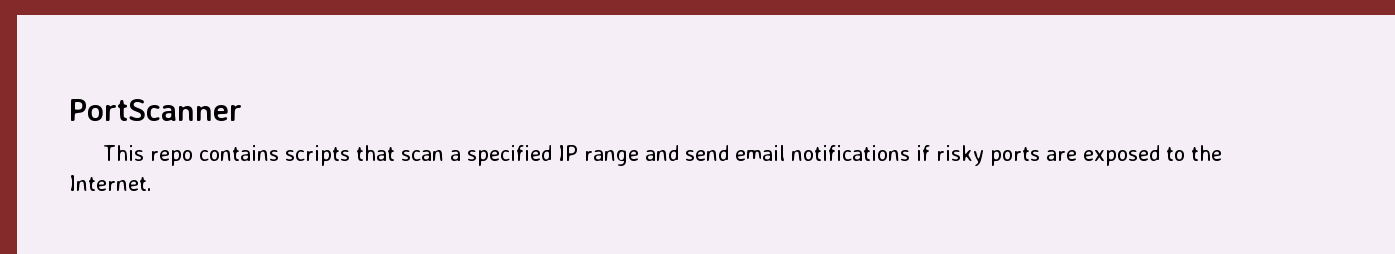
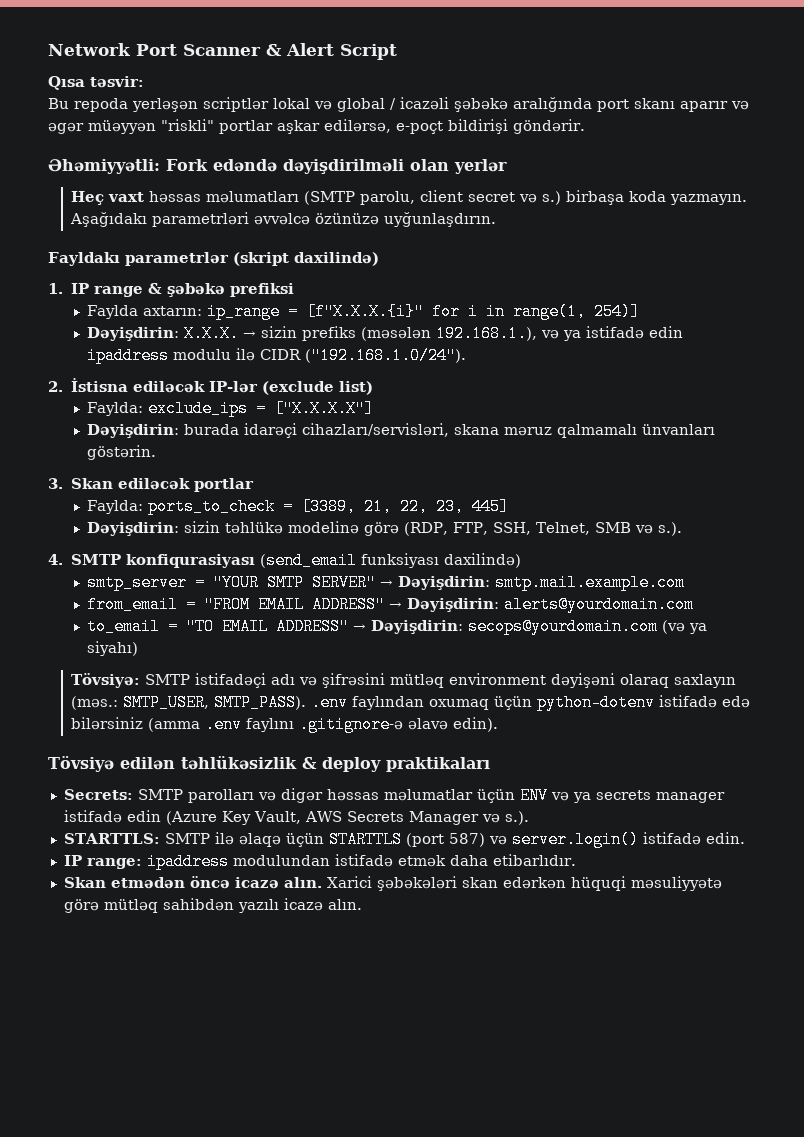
- PortScanner
- This repo contains scripts that scan a specified IP range and send email notifications if risky ports are exposed to the Internet.
+ Network Port Scanner & Alert Script
+ Qısa təsvir:
+ Bu repoda yerləşən scriptlər lokal və global / icazəli şəbəkə aralığında port skanı aparır və əgər müəyyən "riskli" portlar aşkar edilərsə, e-poçt bildirişi göndərir.
+ Əhəmiyyətli: Fork edəndə dəyişdirilməli olan yerlər
+ Heç vaxt həssas məlumatları (SMTP parolu, client secret və s.) birbaşa koda yazmayın. Aşağıdakı parametrləri əvvəlcə özünüzə uyğunlaşdırın.
+ Fayldakı parametrlər (skript daxilində)
+ 1. IP range & şəbəkə prefiksi
+ Faylda axtarın: ip_range = [f"X.X.X.{i}" for i in range(1, 254)]
+ Dəyişdirin: X.X.X. → sizin prefiks (məsələn 192.168.1.), və ya istifadə edin ipaddress modulu ilə CIDR ("192.168.1.0/24").
+ 2. İstisna ediləcək IP-lər (exclude list)
+ Faylda: exclude_ips = ["X.X.X.X"]
+ Dəyişdirin: burada idarəçi cihazları/servisləri, skana məruz qalmamalı ünvanları göstərin.
+ 3. Skan ediləcək portlar
+ Faylda: ports_to_check = [3389, 21, 22, 23, 445]
+ Dəyişdirin: sizin təhlükə modelinə görə (RDP, FTP, SSH, Telnet, SMB və s.).
+ 4. SMTP konfiqurasiyası (send_email funksiyası daxilində)
+ smtp_server = "YOUR SMTP SERVER" → Dəyişdirin: smtp.mail.example.com
+ from_email = "FROM EMAIL ADDRESS" → Dəyişdirin: alerts@yourdomain.com
+ to_email = "TO EMAIL ADDRESS" → Dəyişdirin: secops@yourdomain.com (və ya siyahı)
+ Tövsiyə: SMTP istifadəçi adı və şifrəsini mütləq environment dəyişəni olaraq saxlayın (məs.: SMTP_USER, SMTP_PASS). .env faylından oxumaq üçün python-dotenv istifadə edə bilərsiniz (amma .env faylını .gitignore-ə əlavə edin).
+ Tövsiyə edilən təhlükəsizlik & deploy praktikaları
+ Secrets: SMTP parolları və digər həssas məlumatlar üçün ENV və ya secrets manager istifadə edin (Azure Key Vault, AWS Secrets Manager və s.).
+ STARTTLS: SMTP ilə əlaqə üçün STARTTLS (port 587) və server.login() istifadə edin.
+ IP range: ipaddress modulundan istifadə etmək daha etibarlıdır.
+ Skan etmədən öncə icazə alın. Xarici şəbəkələri skan edərkən hüquqi məsuliyyətə görə mütləq sahibdən yazılı icazə alın.

